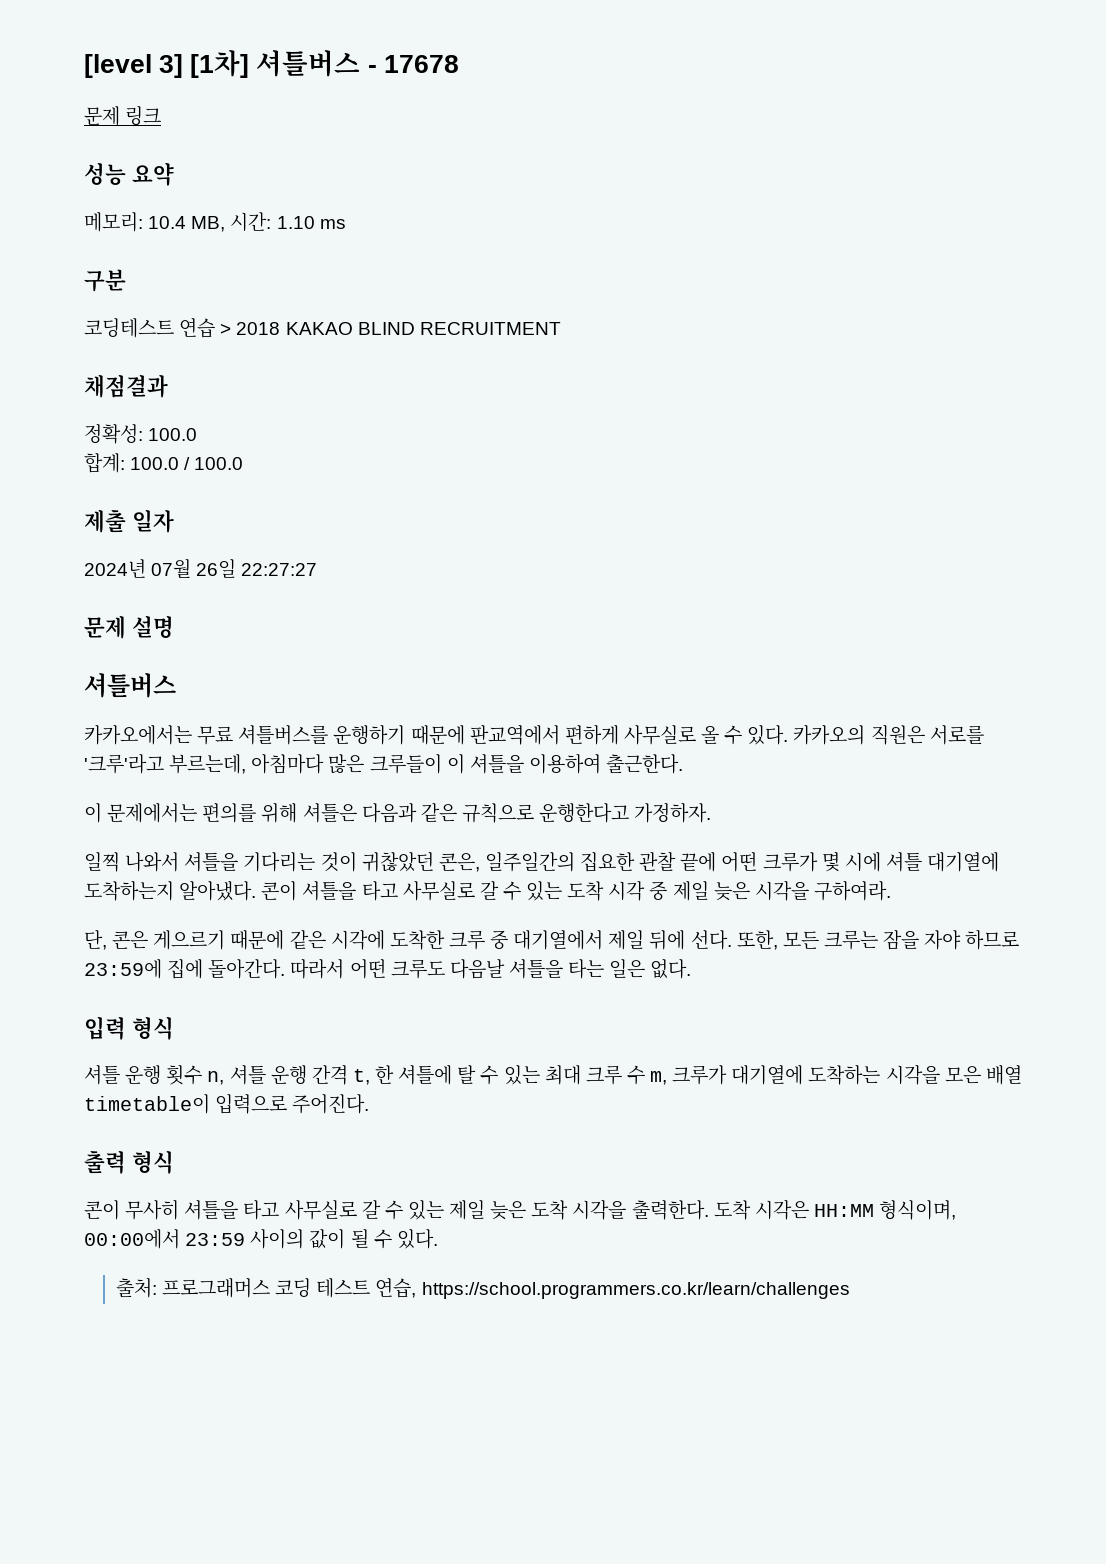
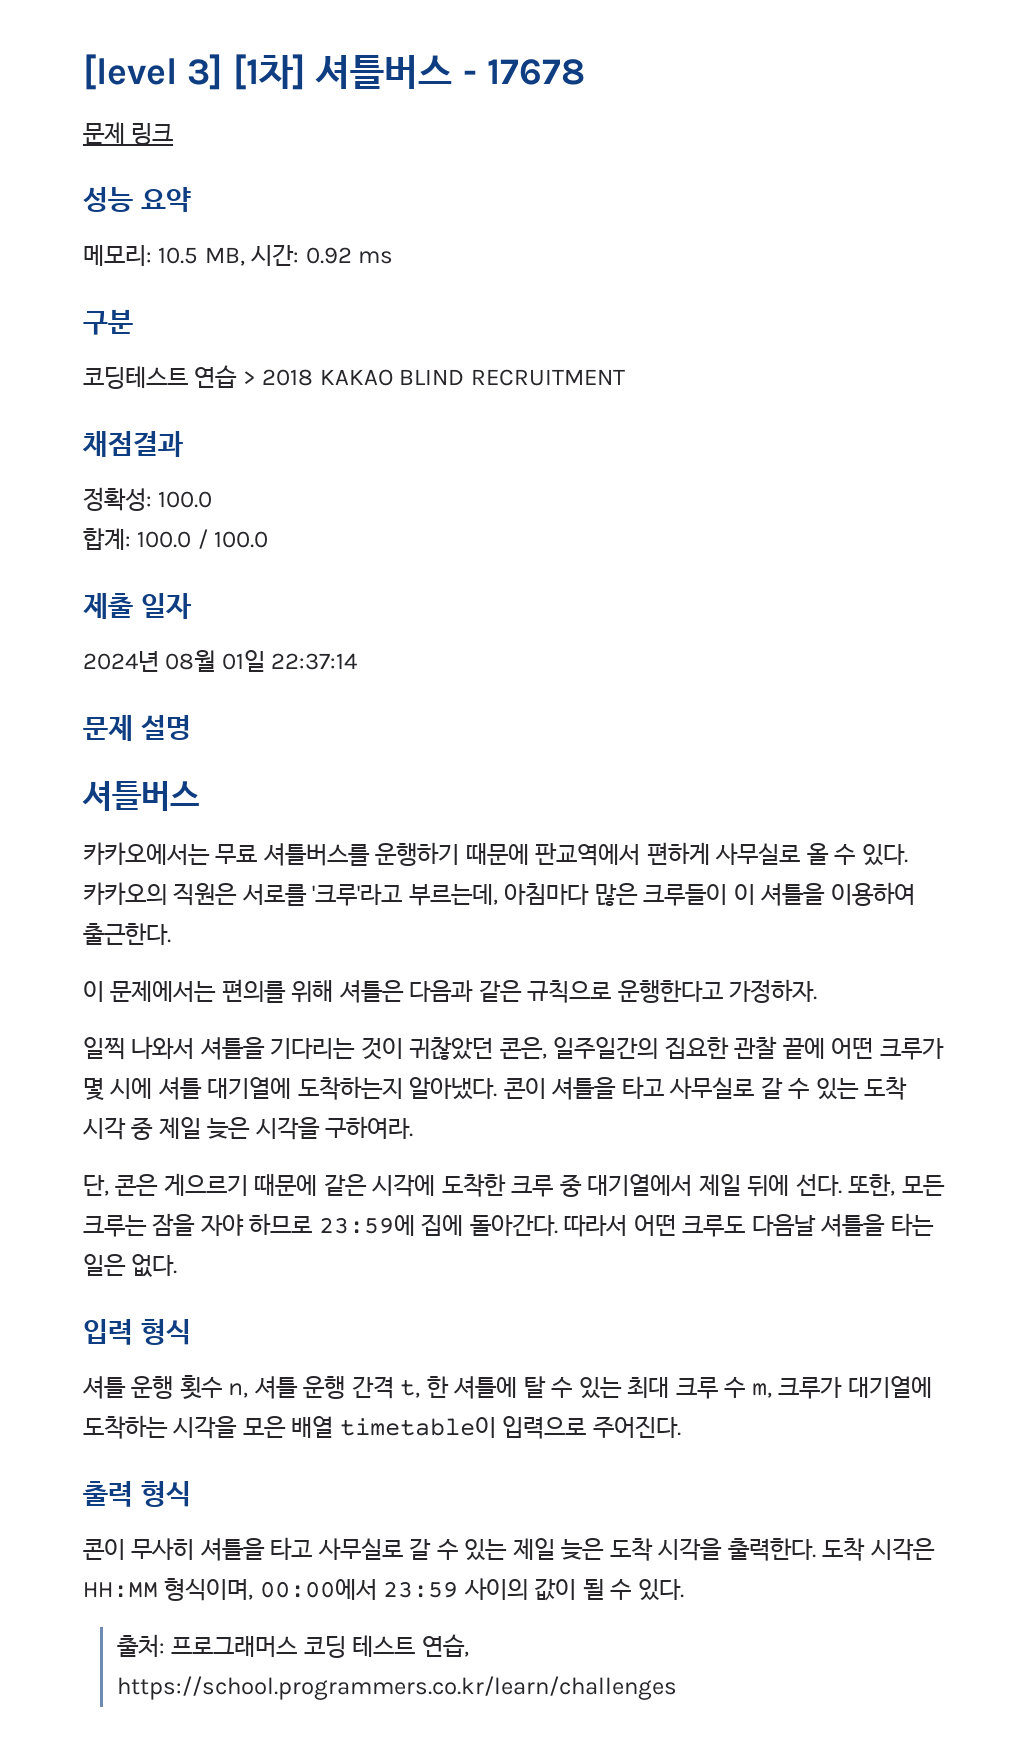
- 메모리: 10.4 MB, 시간: 1.10 ms
+ 메모리: 10.5 MB, 시간: 0.92 ms
- 2024년 07월 26일 22:27:27
+ 2024년 08월 01일 22:37:14

